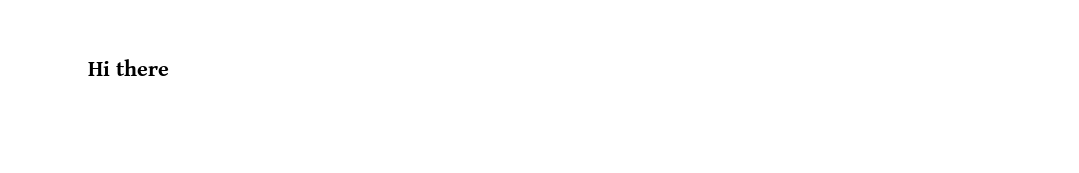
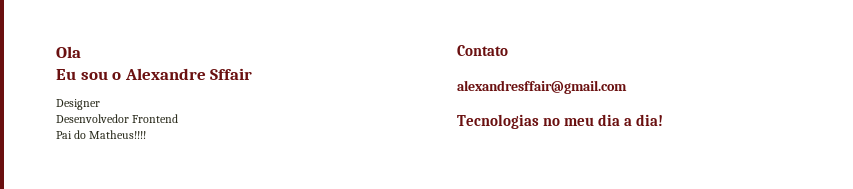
- Hi there
+ Ola
+ Eu sou o Alexandre Sffair
+ Designer
+ Desenvolvedor Frontend
+ Pai do Matheus!!!!
+ Contato
+ alexandresffair@gmail.com
+ Tecnologias no meu dia a dia!

